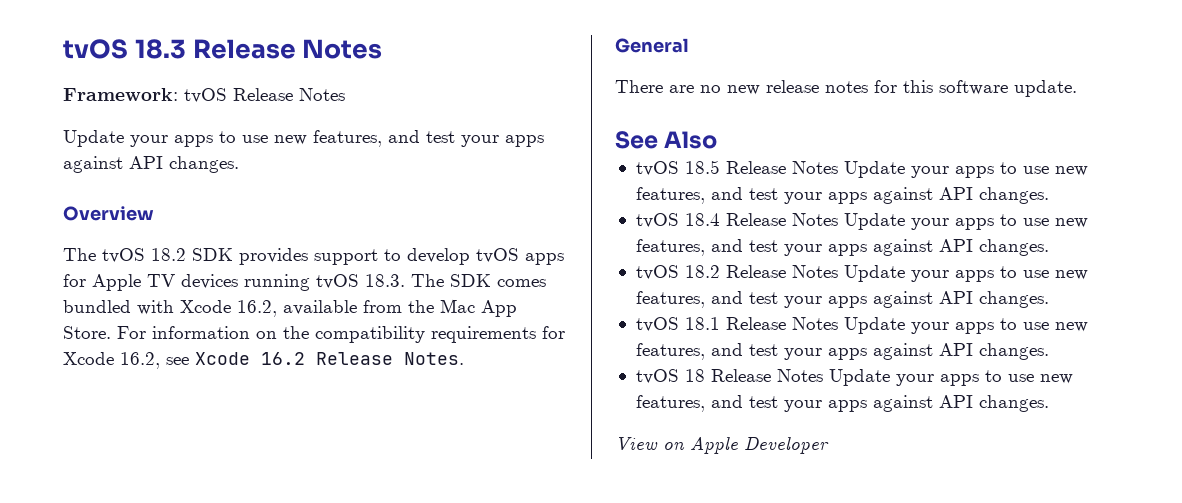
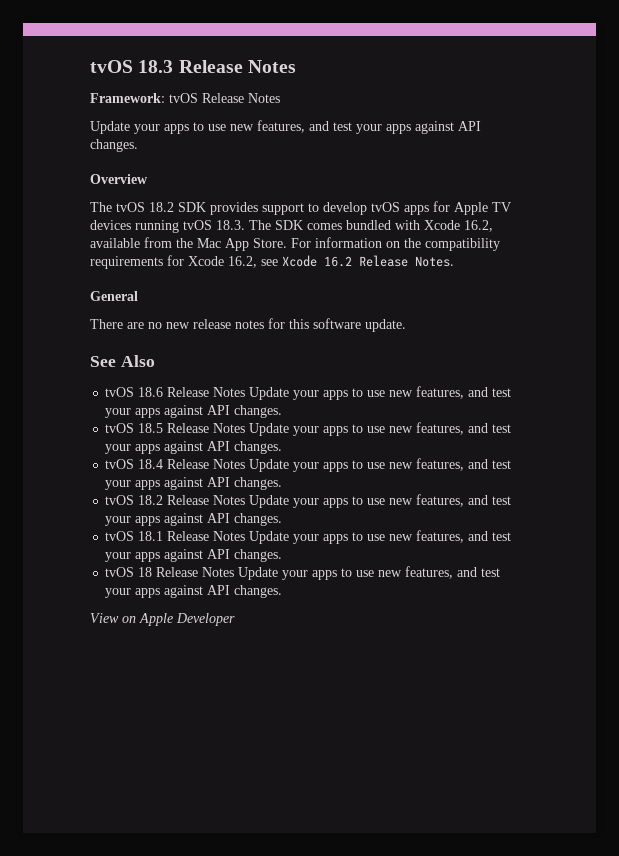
+ tvOS 18.6 Release Notes Update your apps to use new features, and test your apps against API changes.

